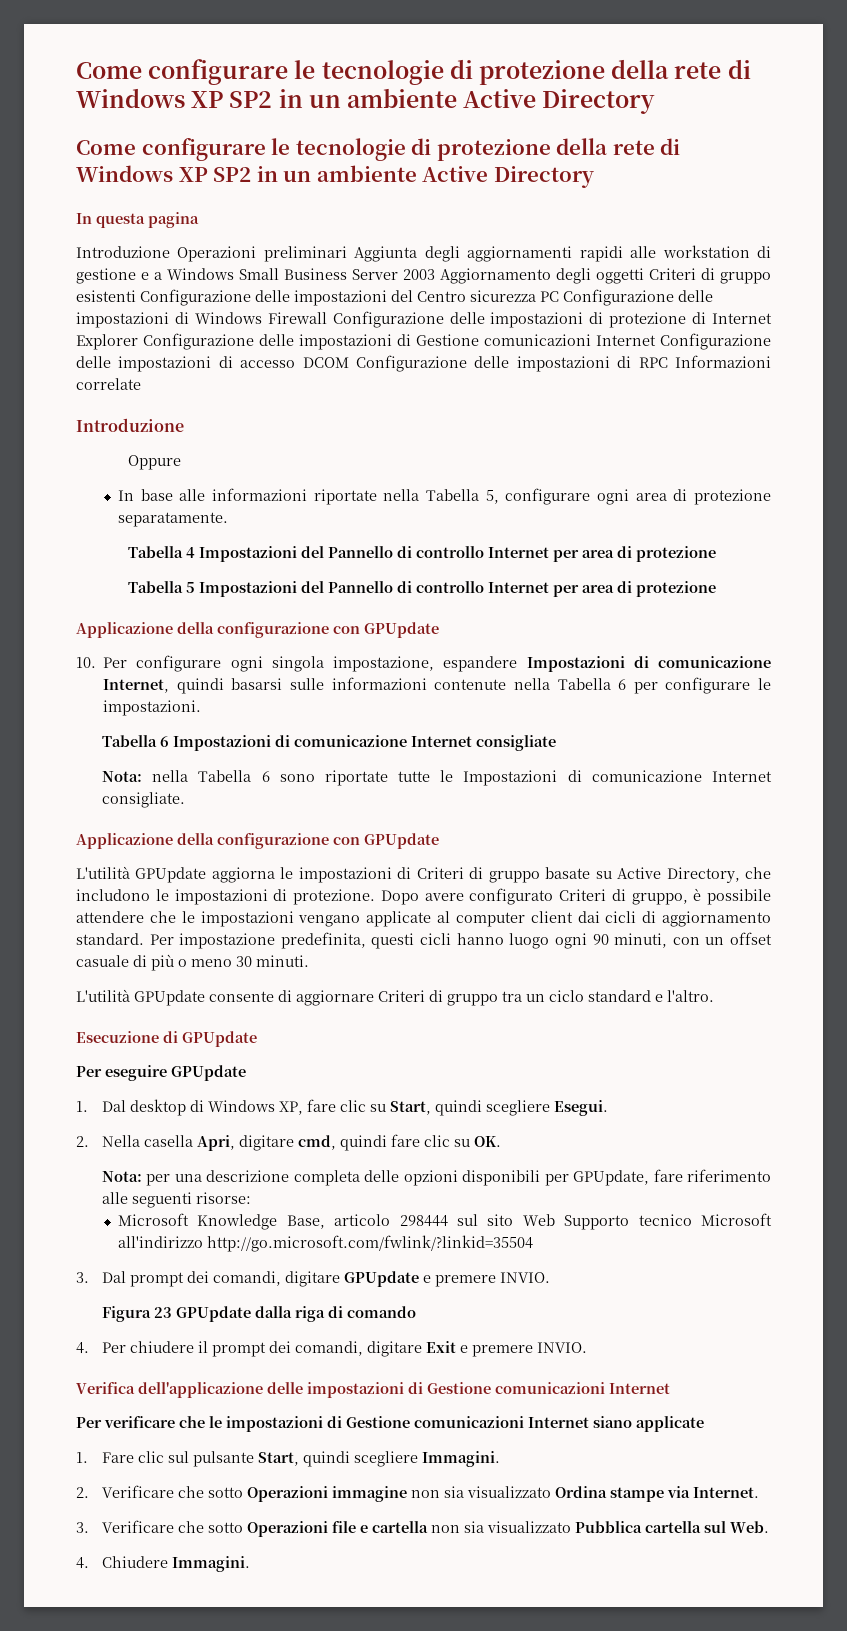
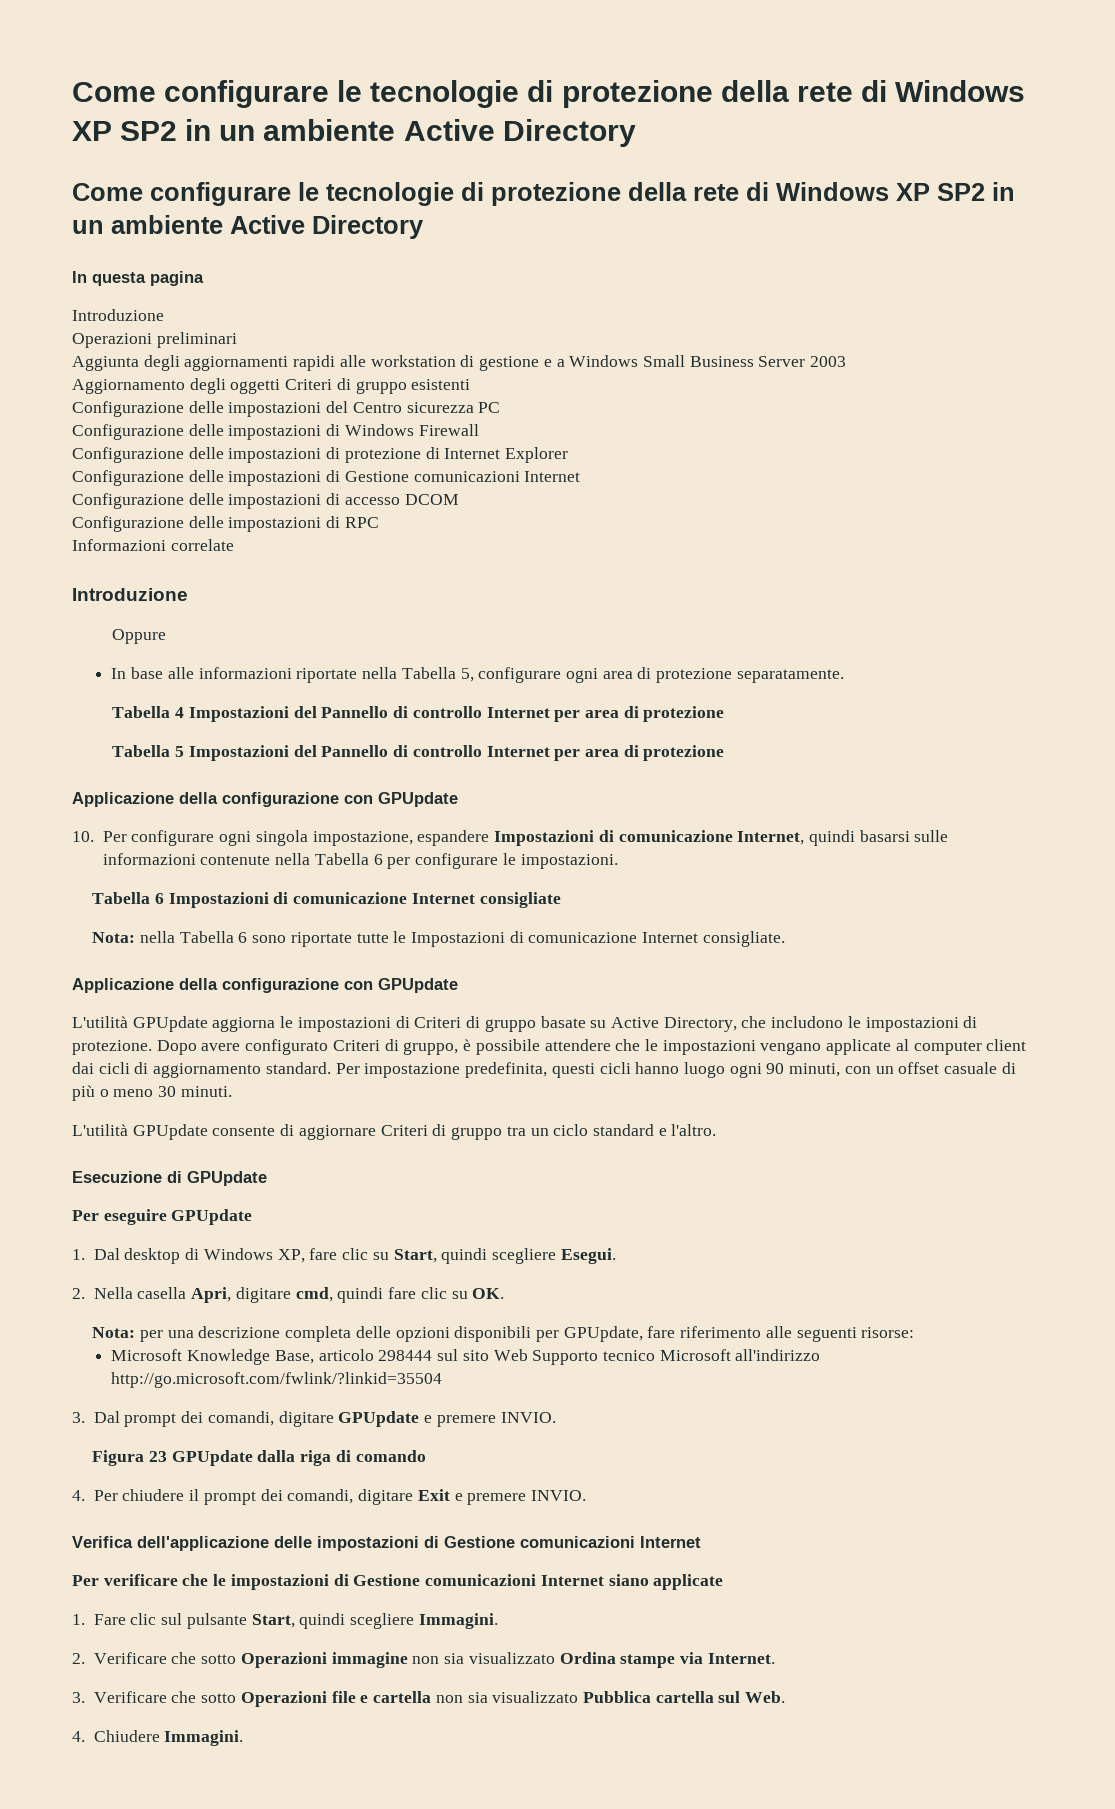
  In questa pagina
- Introduzione Operazioni preliminari Aggiunta degli aggiornamenti rapidi alle workstation di gestione e a Windows Small Business Server 2003 Aggiornamento degli oggetti Criteri di gruppo esistenti Configurazione delle impostazioni del Centro sicurezza PC Configurazione delle impostazioni di Windows Firewall Configurazione delle impostazioni di protezione di Internet Explorer Configurazione delle impostazioni di Gestione comunicazioni Internet Configurazione delle impostazioni di accesso DCOM Configurazione delle impostazioni di RPC Informazioni correlate
+ Introduzione
+ Operazioni preliminari
+ Aggiunta degli aggiornamenti rapidi alle workstation di gestione e a Windows Small Business Server 2003
+ Aggiornamento degli oggetti Criteri di gruppo esistenti
+ Configurazione delle impostazioni del Centro sicurezza PC
+ Configurazione delle impostazioni di Windows Firewall
+ Configurazione delle impostazioni di protezione di Internet Explorer
+ Configurazione delle impostazioni di Gestione comunicazioni Internet
+ Configurazione delle impostazioni di accesso DCOM
+ Configurazione delle impostazioni di RPC
+ Informazioni correlate

